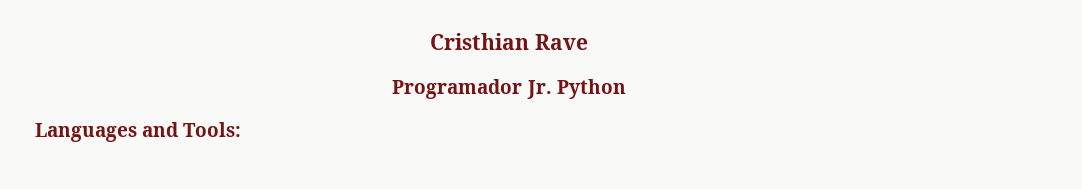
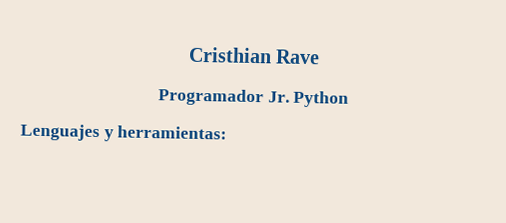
- Languages and Tools:
+ Lenguajes y herramientas:

